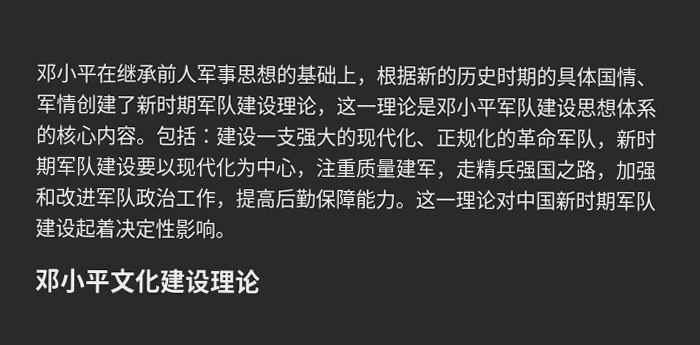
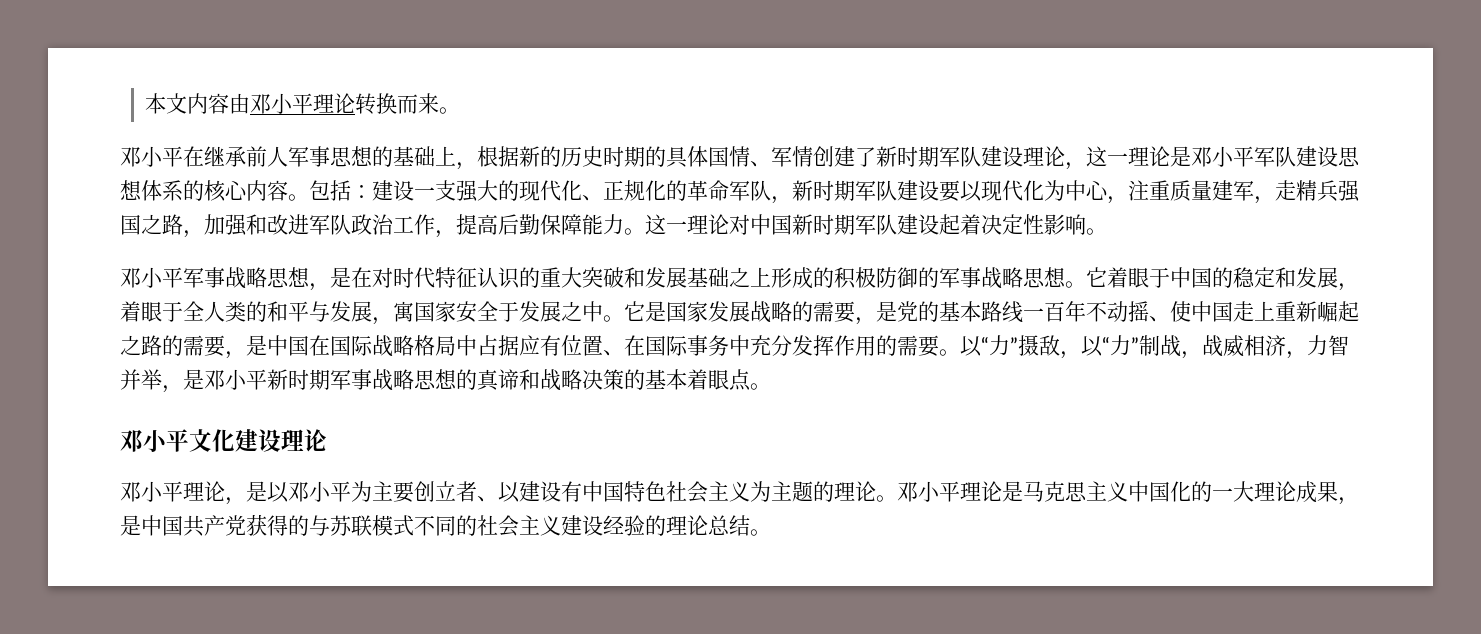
+ 本文内容由邓小平理论转换而来。
+ 邓小平军事战略思想，是在对时代特征认识的重大突破和发展基础之上形成的积极防御的军事战略思想。它着眼于中国的稳定和发展，着眼于全人类的和平与发展，寓国家安全于发展之中。它是国家发展战略的需要，是党的基本路线一百年不动摇、使中国走上重新崛起之路的需要，是中国在国际战略格局中占据应有位置、在国际事务中充分发挥作用的需要。以“力”摄敌，以“力”制战，战威相济，力智并举，是邓小平新时期军事战略思想的真谛和战略决策的基本着眼点。
+ 邓小平理论，是以邓小平为主要创立者、以建设有中国特色社会主义为主题的理论。邓小平理论是马克思主义中国化的一大理论成果，是中国共产党获得的与苏联模式不同的社会主义建设经验的理论总结。

